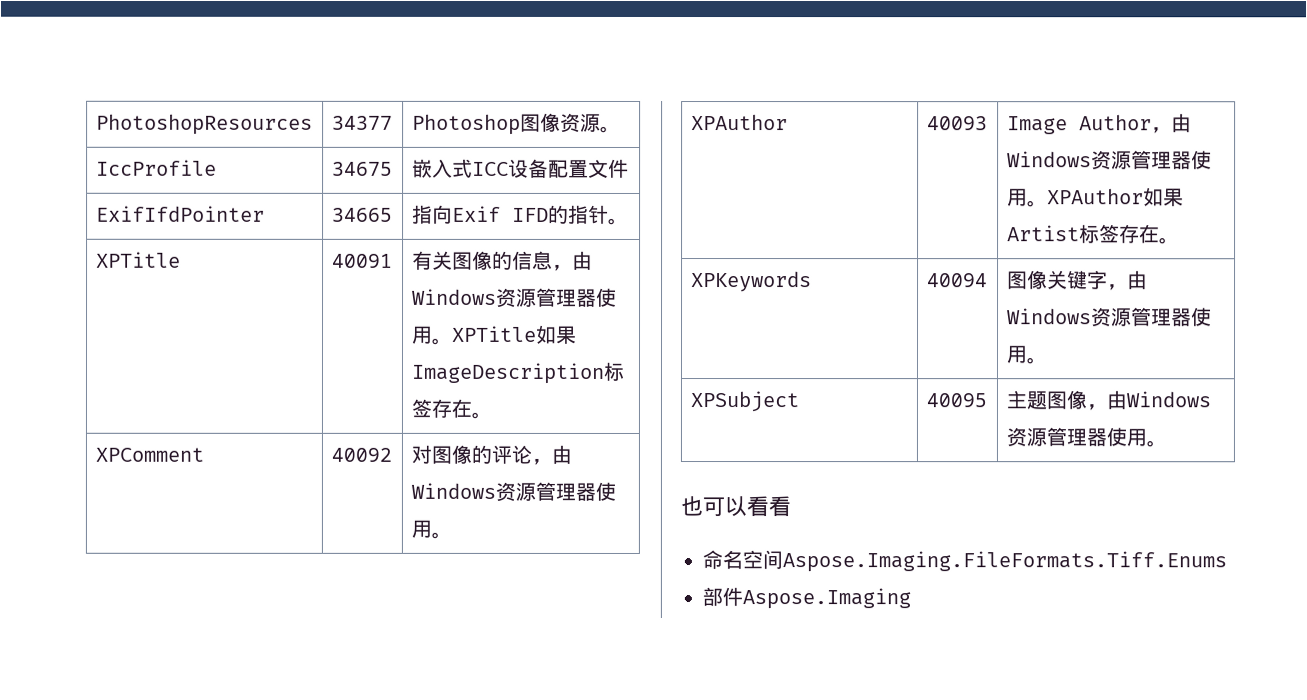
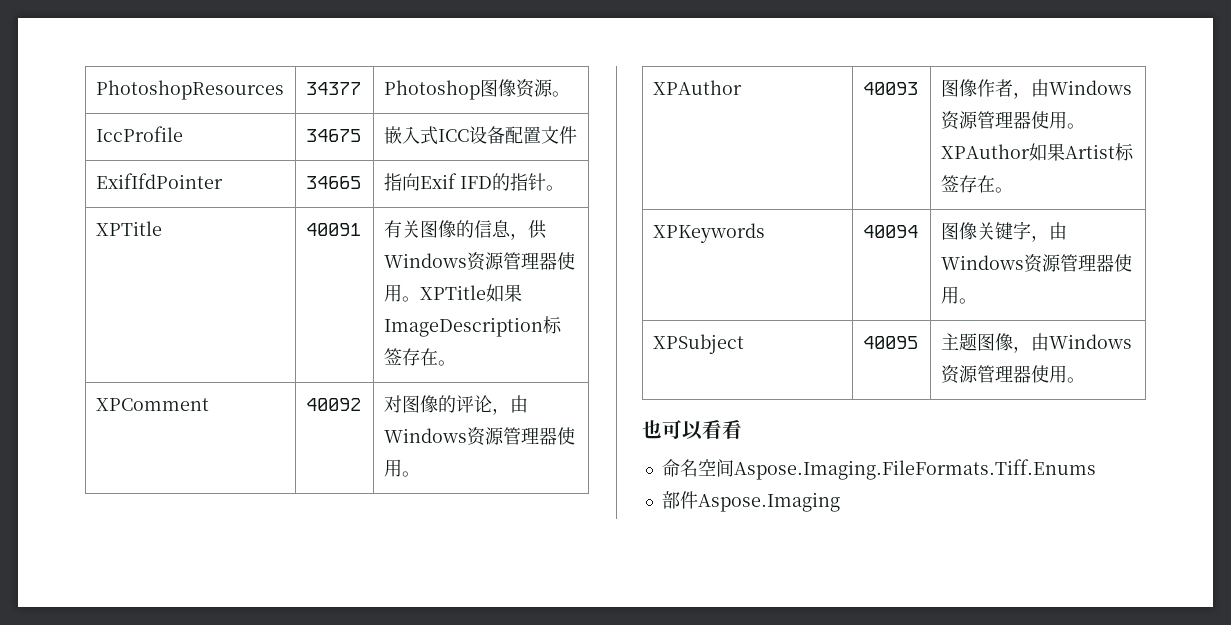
- XPTitle | 40091 | 有关图像的信息，由Windows资源管理器使用。XPTitle如果ImageDescription标签存在。
+ XPTitle | 40091 | 有关图像的信息，供Windows资源管理器使用。XPTitle如果ImageDescription标签存在。
- XPAuthor | 40093 | Image Author，由Windows资源管理器使用。XPAuthor如果Artist标签存在。
+ XPAuthor | 40093 | 图像作者，由Windows资源管理器使用。XPAuthor如果Artist标签存在。

